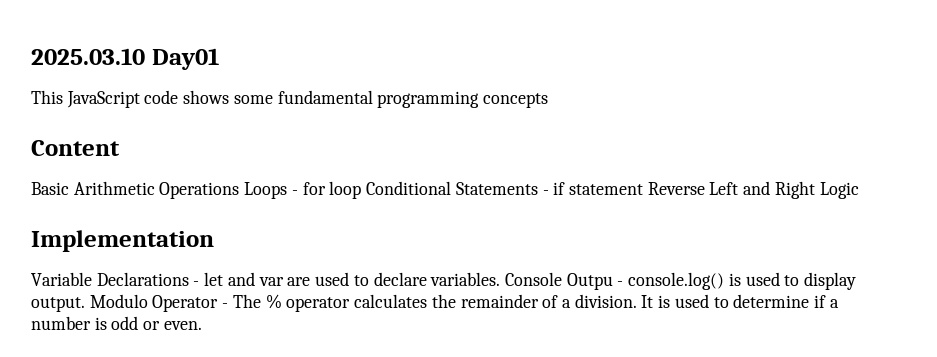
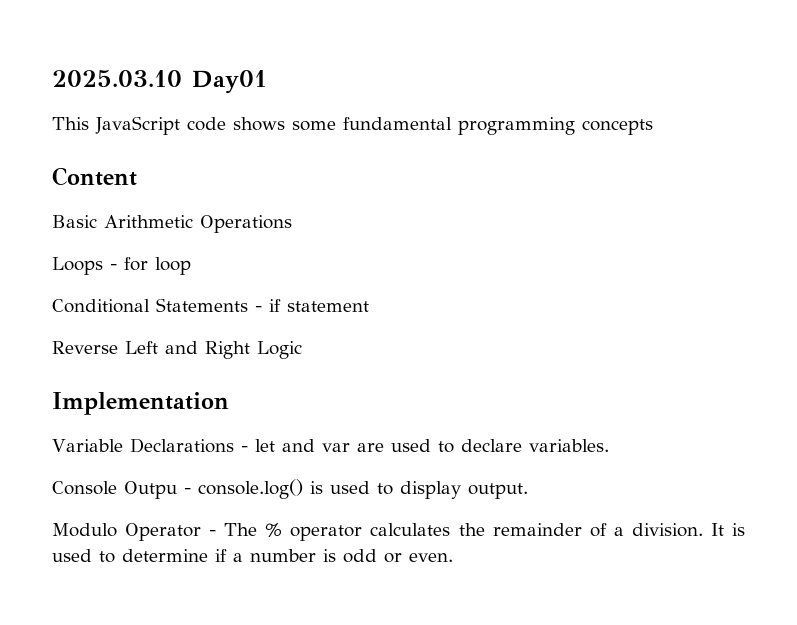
- Basic Arithmetic Operations Loops - for loop Conditional Statements - if statement Reverse Left and Right Logic
+ Basic Arithmetic Operations
+ Loops - for loop
+ Conditional Statements - if statement
+ Reverse Left and Right Logic
- Variable Declarations - let and var are used to declare variables. Console Outpu - console.log() is used to display output. Modulo Operator - The % operator calculates the remainder of a division.
+ Variable Declarations - let and var are used to declare variables.
+ Console Outpu - console.log() is used to display output.
+ Modulo Operator - The % operator calculates the remainder of a division.

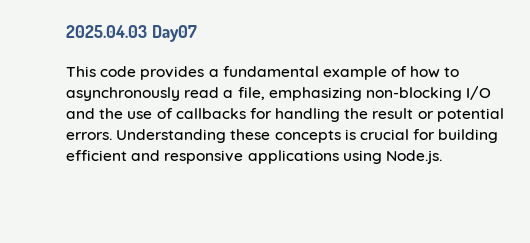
- 2025.03.10 Day01
+ 2025.04.03 Day07
- This JavaScript code shows some fundamental programming concepts
- Content
- Basic Arithmetic Operations
- Loops - for loop
- Conditional Statements - if statement
- Reverse Left and Right Logic
- Implementation
- Variable Declarations - let and var are used to declare variables.
- Console Outpu - console.log() is used to display output.
- Modulo Operator - The % operator calculates the remainder of a division. It is used to determine if a number is odd or even.
+ This code provides a fundamental example of how to asynchronously read a file, emphasizing non-blocking I/O and the use of callbacks for handling the result or potential errors. Understanding these concepts is crucial for building efficient and responsive applications using Node.js.

